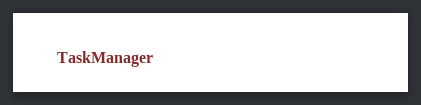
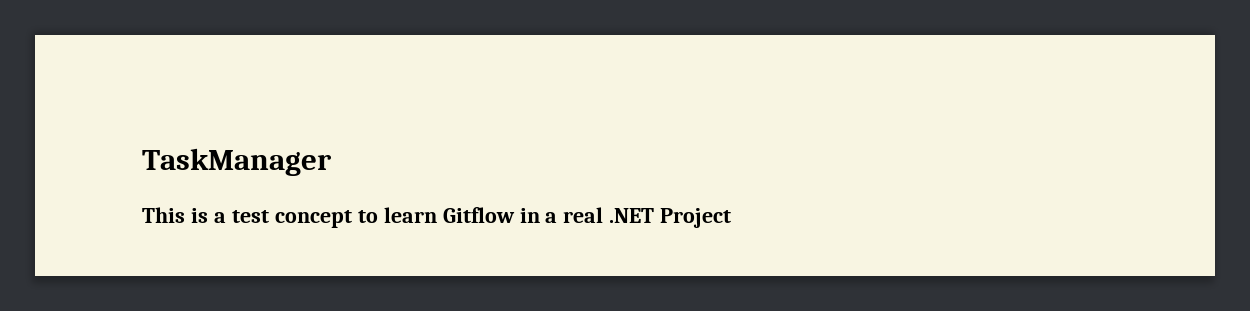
+ This is a test concept to learn Gitflow in a real .NET Project

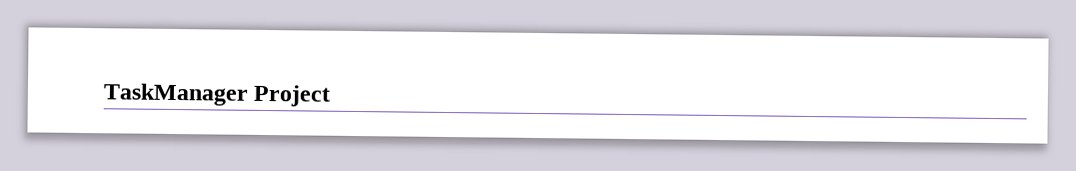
- TaskManager
- This is a test concept to learn Gitflow in a real .NET Project
+ TaskManager Project

